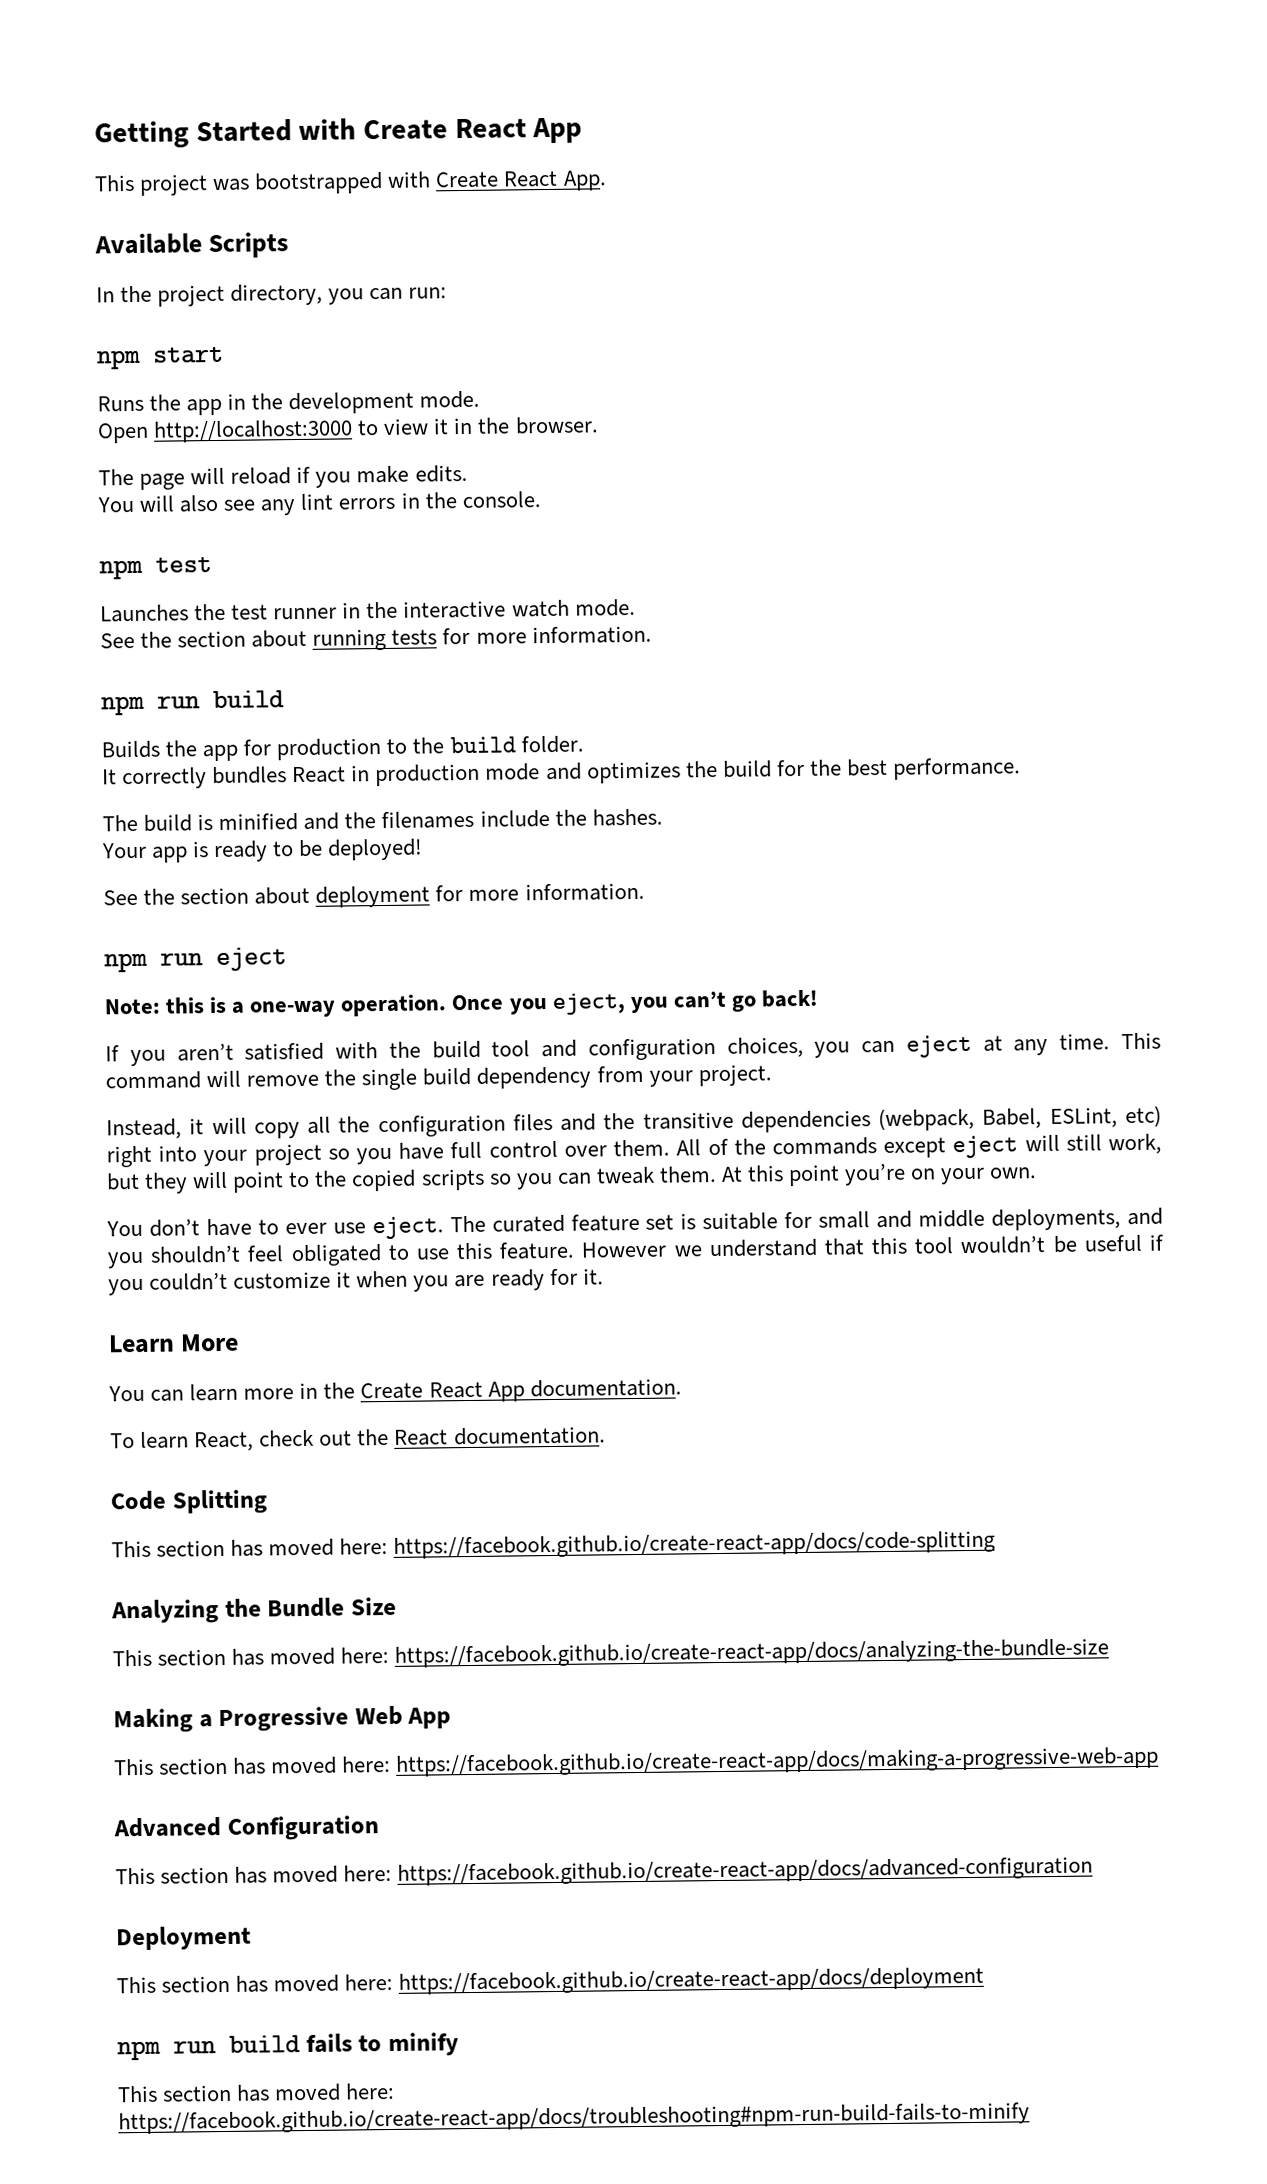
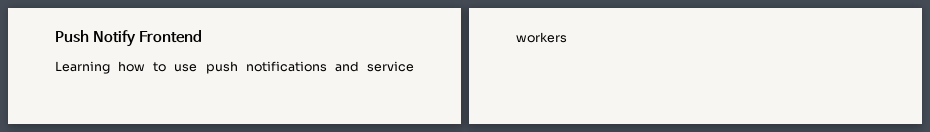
- Getting Started with Create React App
- This project was bootstrapped with Create React App.
- Available Scripts
- In the project directory, you can run:
- npm start
- Runs the app in the development mode.
- Open http://localhost:3000 to view it in the browser.
- The page will reload if you make edits.
- You will also see any lint errors in the console.
- npm test
- Launches the test runner in the interactive watch mode.
- See the section about running tests for more information.
- npm run build
- Builds the app for production to the build folder.
- It correctly bundles React in production mode and optimizes the build for the best performance.
- The build is minified and the filenames include the hashes.
- Your app is ready to be deployed!
- See the section about deployment for more information.
- npm run eject
- Note: this is a one-way operation. Once you eject, you can’t go back!
- If you aren’t satisfied with the build tool and configuration choices, you can eject at any time. This command will remove the single build dependency from your project.
- Instead, it will copy all the configuration files and the transitive dependencies (webpack, Babel, ESLint, etc) right into your project so you have full control over them. All of the commands except eject will still work, but they will point to the copied scripts so you can tweak them. At this point you’re on your own.
- You don’t have to ever use eject. The curated feature set is suitable for small and middle deployments, and you shouldn’t feel obligated to use this feature. However we understand that this tool wouldn’t be useful if you couldn’t customize it when you are ready for it.
- Learn More
- You can learn more in the Create React App documentation.
- To learn React, check out the React documentation.
- Code Splitting
- This section has moved here: https://facebook.github.io/create-react-app/docs/code-splitting
- Analyzing the Bundle Size
- This section has moved here: https://facebook.github.io/create-react-app/docs/analyzing-the-bundle-size
- Making a Progressive Web App
- This section has moved here: https://facebook.github.io/create-react-app/docs/making-a-progressive-web-app
- Advanced Configuration
- This section has moved here: https://facebook.github.io/create-react-app/docs/advanced-configuration
- Deployment
- This section has moved here: https://facebook.github.io/create-react-app/docs/deployment
- npm run build fails to minify
- This section has moved here: https://facebook.github.io/create-react-app/docs/troubleshooting#npm-run-build-fails-to-minify
+ Push Notify Frontend
+ Learning how to use push notifications and service workers

